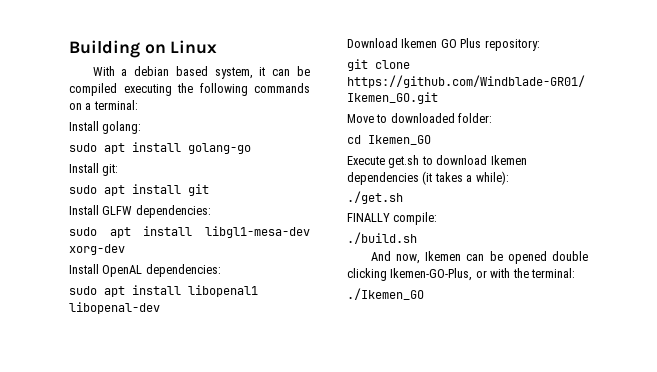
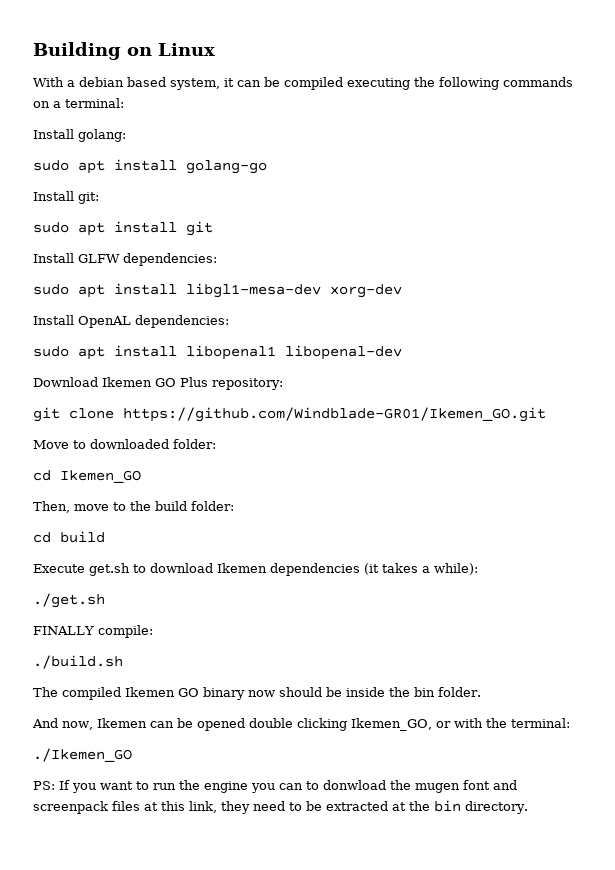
+ Then, move to the build folder:
+ cd build
+ The compiled Ikemen GO binary now should be inside the bin folder.
- And now, Ikemen can be opened double clicking Ikemen-GO-Plus, or with the terminal:
+ And now, Ikemen can be opened double clicking Ikemen_GO, or with the terminal:
+ PS: If you want to run the engine you can to donwload the mugen font and screenpack files at this link, they need to be extracted at the bin directory.

